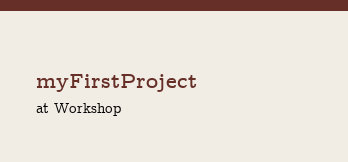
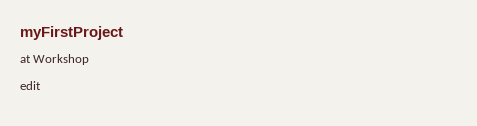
+ edit

